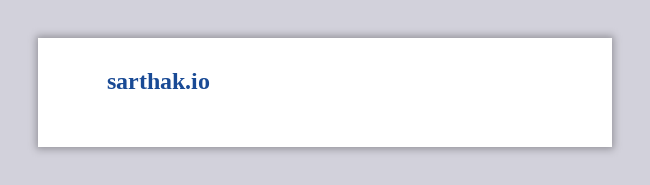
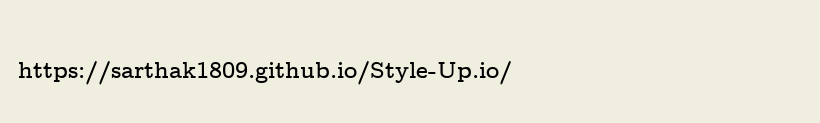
- sarthak.io
+ https://sarthak1809.github.io/Style-Up.io/

